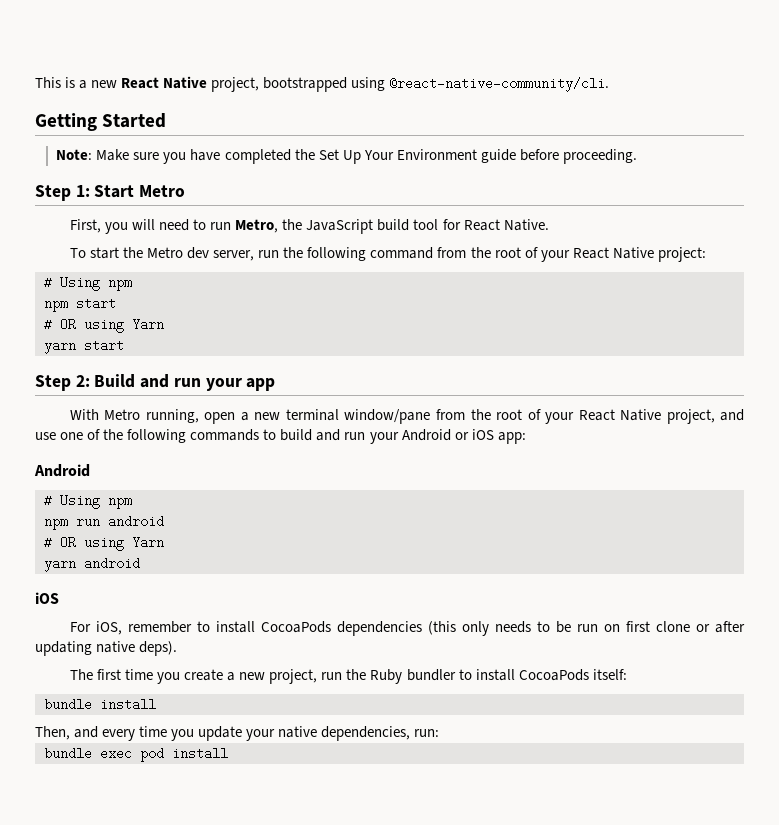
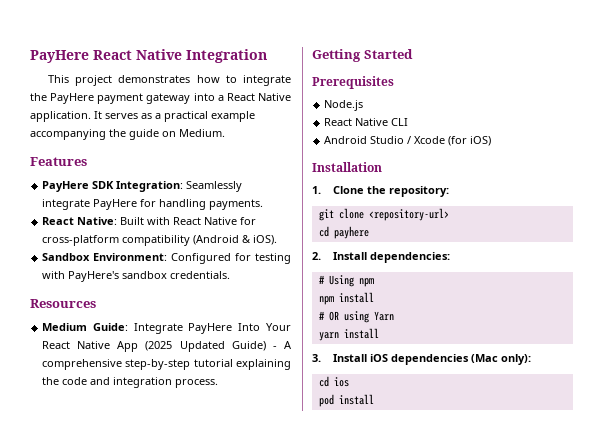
- This is a new React Native project, bootstrapped using @react-native-community/cli.
+ PayHere React Native Integration
+ This project demonstrates how to integrate the PayHere payment gateway into a React Native application. It serves as a practical example accompanying the guide on Medium.
+ Features
+ PayHere SDK Integration: Seamlessly integrate PayHere for handling payments.
+ React Native: Built with React Native for cross-platform compatibility (Android & iOS).
+ Sandbox Environment: Configured for testing with PayHere's sandbox credentials.
+ Resources
+ Medium Guide: Integrate PayHere Into Your React Native App (2025 Updated Guide) - A comprehensive step-by-step tutorial explaining the code and integration process.
  Getting Started
- Note: Make sure you have completed the Set Up Your Environment guide before proceeding.
- Step 1: Start Metro
- First, you will need to run Metro, the JavaScript build tool for React Native.
- To start the Metro dev server, run the following command from the root of your React Native project:
+ Prerequisites
+ Node.js
+ React Native CLI
+ Android Studio / Xcode (for iOS)
+ Installation
+ 1. Clone the repository:
+ git clone <repository-url>
+ cd payhere
+ 2. Install dependencies:
  # Using npm
- npm start
+ npm install
  # OR using Yarn
- yarn start
- Step 2: Build and run your app
- With Metro running, open a new terminal window/pane from the root of your React Native project, and use one of the following commands to build and run your Android or iOS app:
- Android
- # Using npm
- npm run android
- # OR using Yarn
- yarn android
- iOS
- For iOS, remember to install CocoaPods dependencies (this only needs to be run on first clone or after updating native deps).
- The first time you create a new project, run the Ruby bundler to install CocoaPods itself:
- bundle install
- Then, and every time you update your native dependencies, run:
- bundle exec pod install
+ yarn install
+ 3. Install iOS dependencies (Mac only):
+ cd ios
+ pod install

